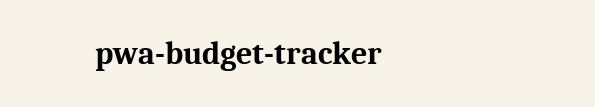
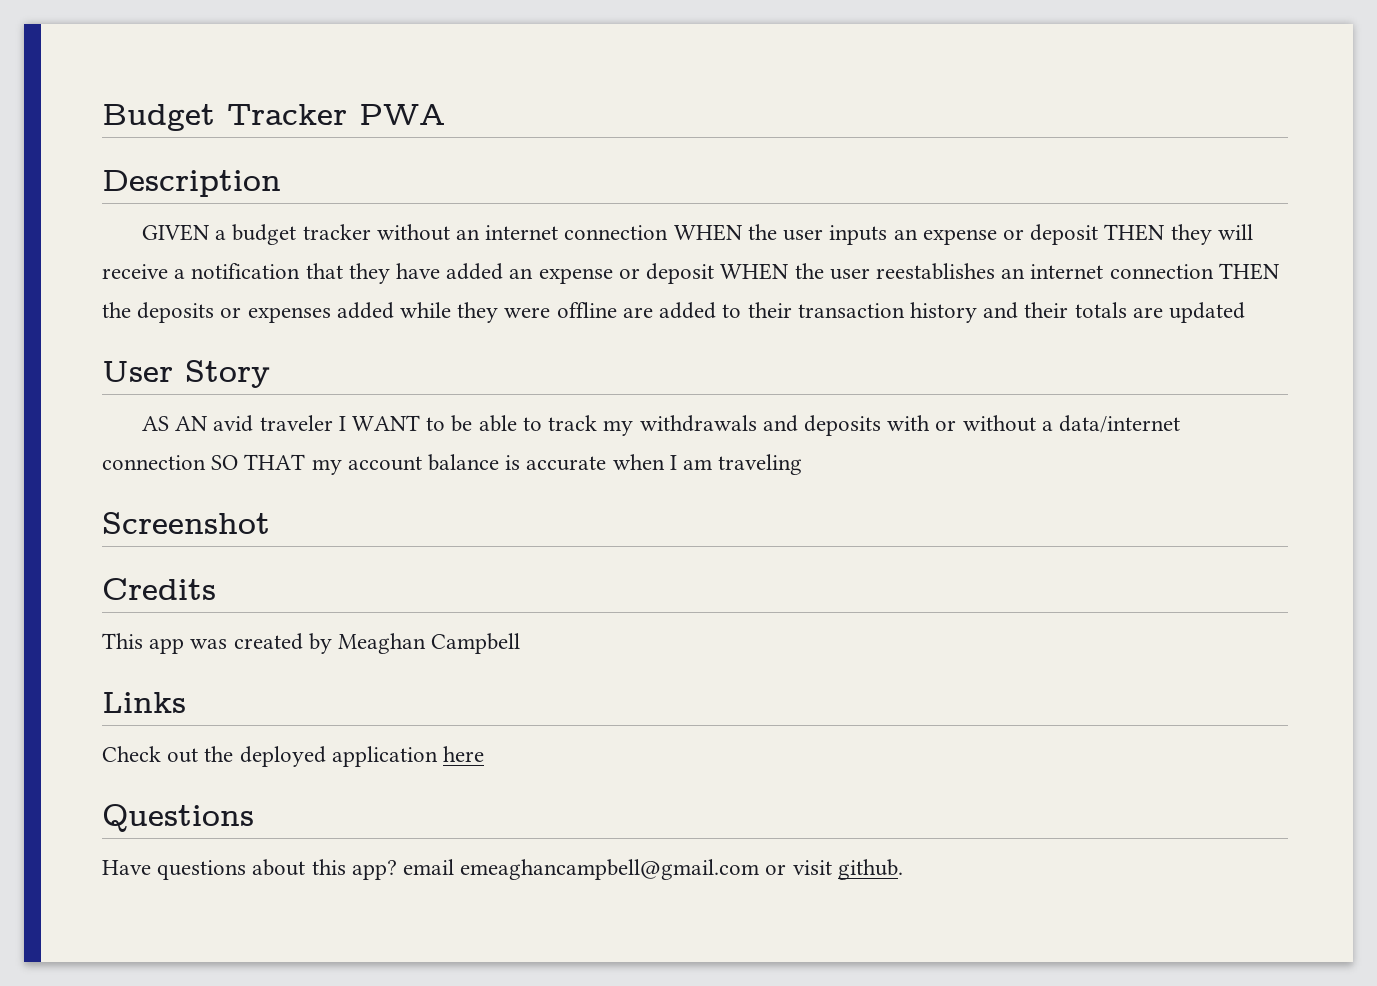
- pwa-budget-tracker
+ Budget Tracker PWA
+ Description
+ GIVEN a budget tracker without an internet connection WHEN the user inputs an expense or deposit THEN they will receive a notification that they have added an expense or deposit WHEN the user reestablishes an internet connection THEN the deposits or expenses added while they were offline are added to their transaction history and their totals are updated
+ User Story
+ AS AN avid traveler I WANT to be able to track my withdrawals and deposits with or without a data/internet connection SO THAT my account balance is accurate when I am traveling
+ Screenshot
+ Credits
+ This app was created by Meaghan Campbell
+ Links
+ Check out the deployed application here
+ Questions
+ Have questions about this app? email emeaghancampbell@gmail.com or visit github.

